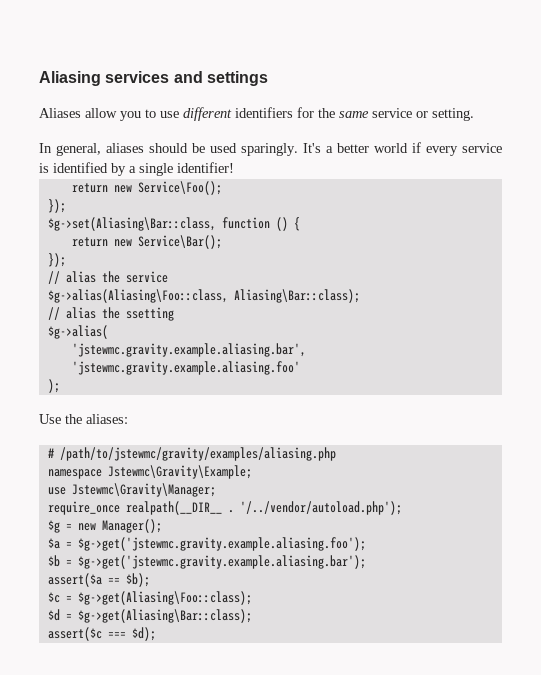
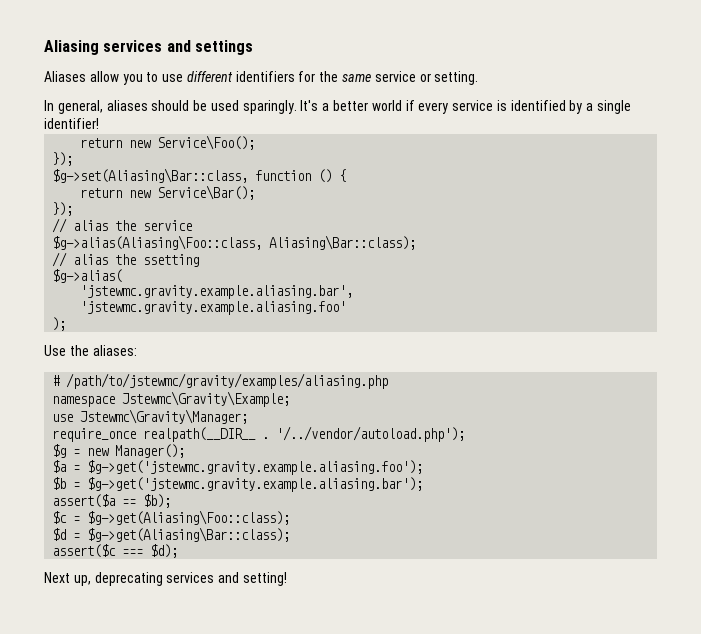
+ Next up, deprecating services and setting!

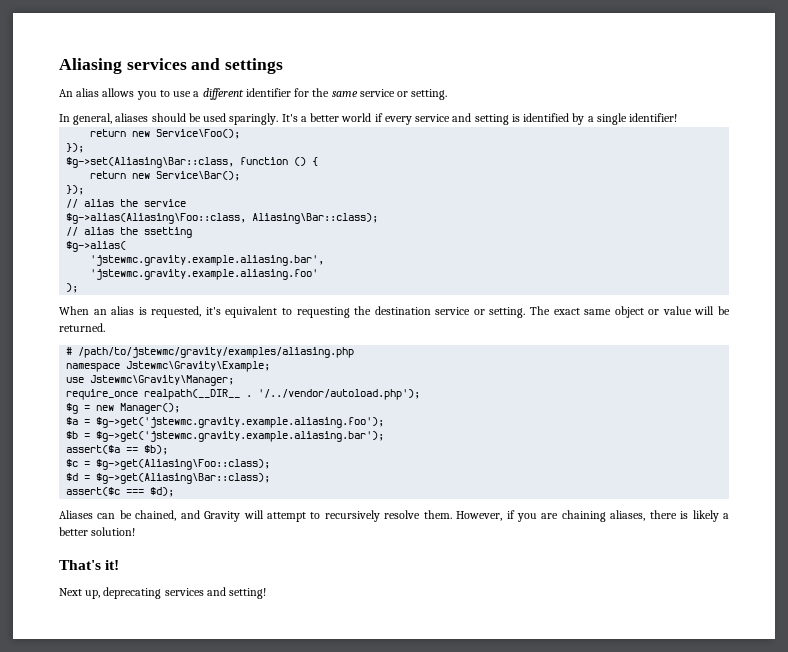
- Aliases allow you to use different identifiers for the same service or setting.
+ An alias allows you to use a different identifier for the same service or setting.
- It's a better world if every service is identified by a single identifier!
+ It's a better world if every service and setting is identified by a single identifier!
- Use the aliases:
+ When an alias is requested, it's equivalent to requesting the destination service or setting. The exact same object or value will be returned.
+ Aliases can be chained, and Gravity will attempt to recursively resolve them. However, if you are chaining aliases, there is likely a better solution!
+ That's it!

